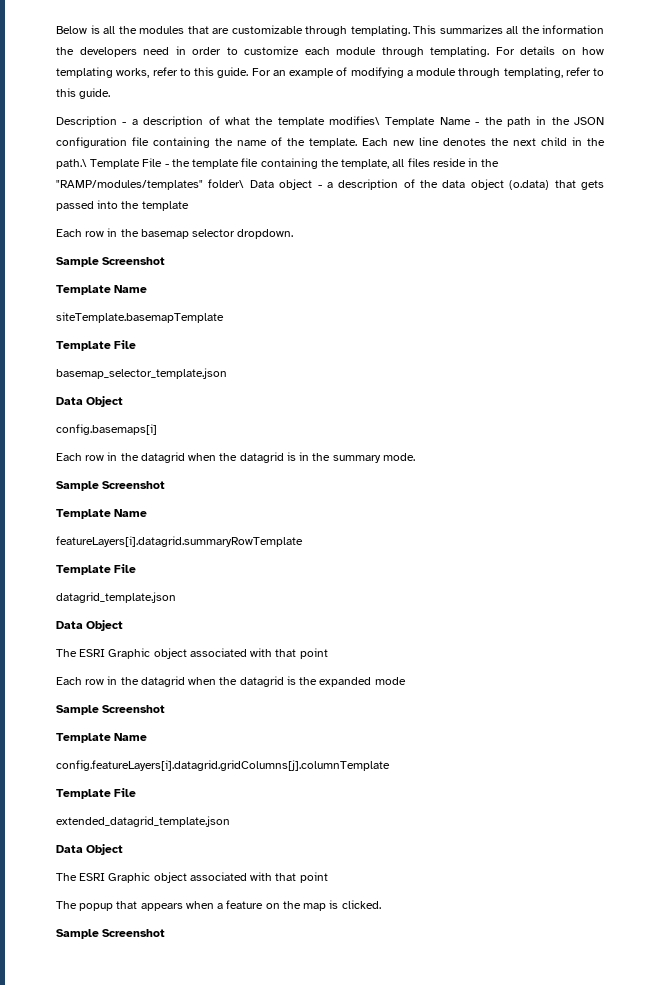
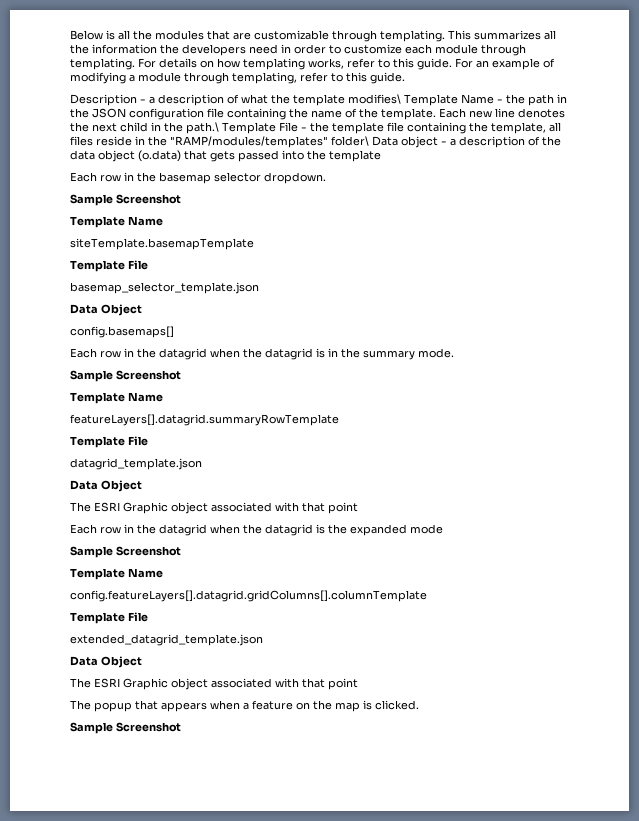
- config.basemaps[i]
+ config.basemaps[]
- featureLayers[i].datagrid.summaryRowTemplate
+ featureLayers[].datagrid.summaryRowTemplate
- config.featureLayers[i].datagrid.gridColumns[j].columnTemplate
+ config.featureLayers[].datagrid.gridColumns[].columnTemplate

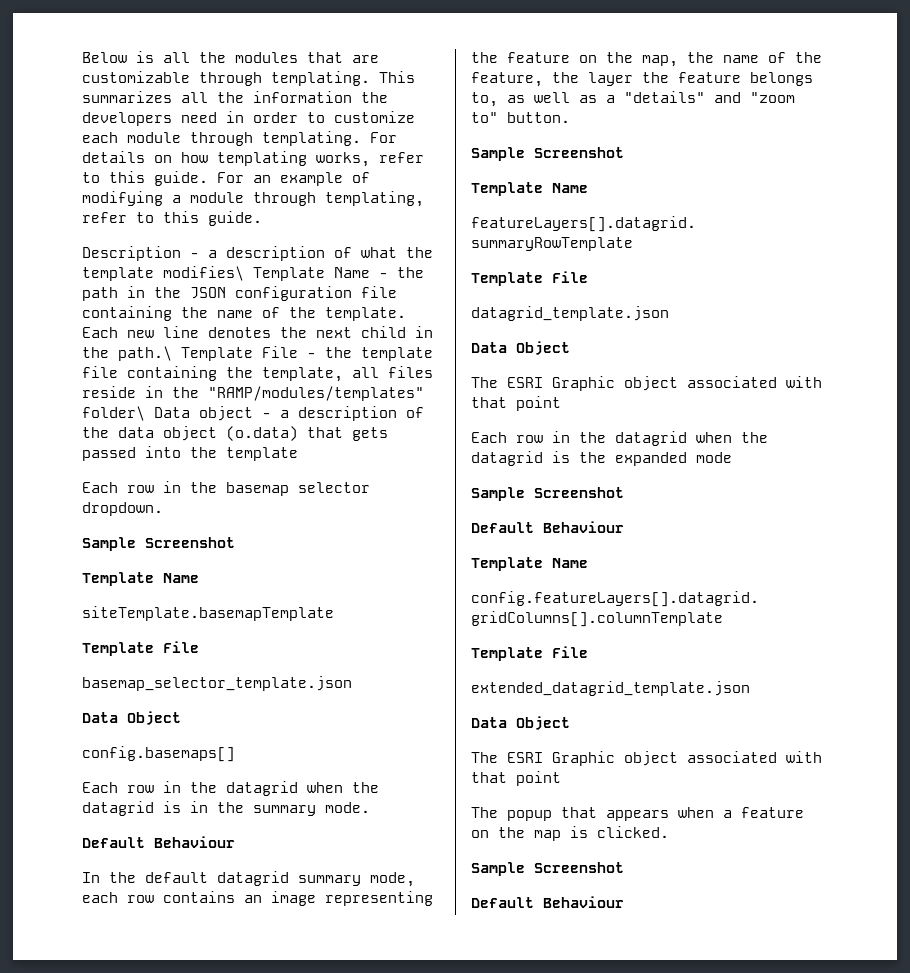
  Each row in the datagrid when the datagrid is in the summary mode.
+ Default Behaviour
+ In the default datagrid summary mode, each row contains an image representing the feature on the map, the name of the feature, the layer the feature belongs to, as well as a "details" and "zoom to" button.
  Each row in the datagrid when the datagrid is the expanded mode
  Sample Screenshot
+ Default Behaviour
  The popup that appears when a feature on the map is clicked.
  Sample Screenshot
+ Default Behaviour

